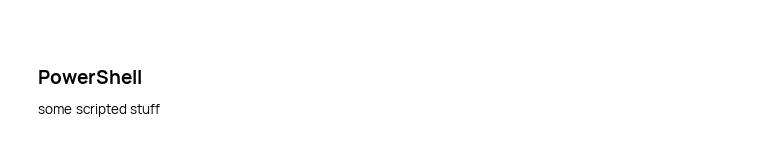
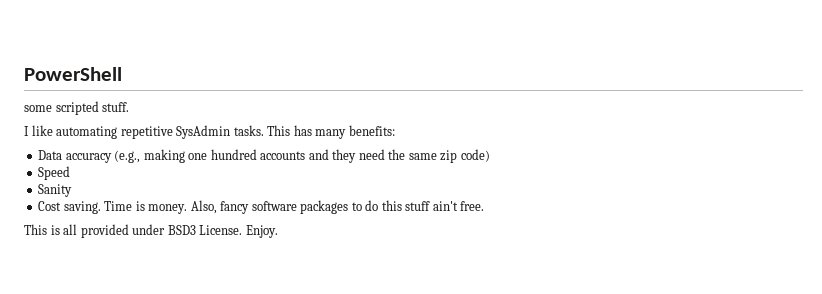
- some scripted stuff
+ some scripted stuff.
+ I like automating repetitive SysAdmin tasks. This has many benefits:
+ Data accuracy (e.g., making one hundred accounts and they need the same zip code)
+ Speed
+ Sanity
+ Cost saving. Time is money. Also, fancy software packages to do this stuff ain't free.
+ This is all provided under BSD3 License. Enjoy.

